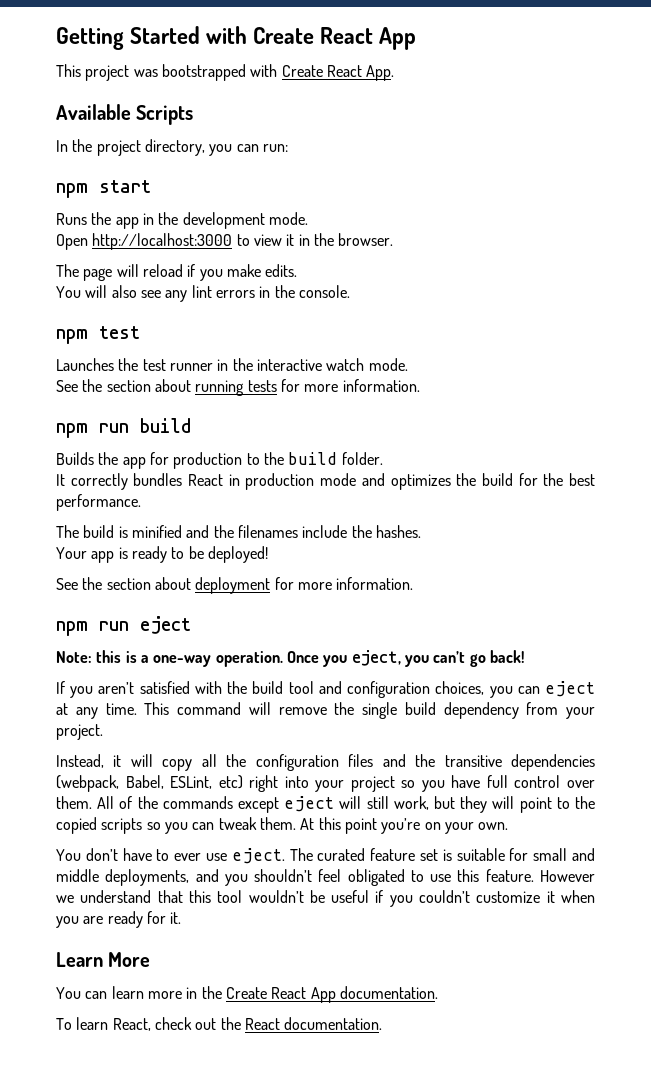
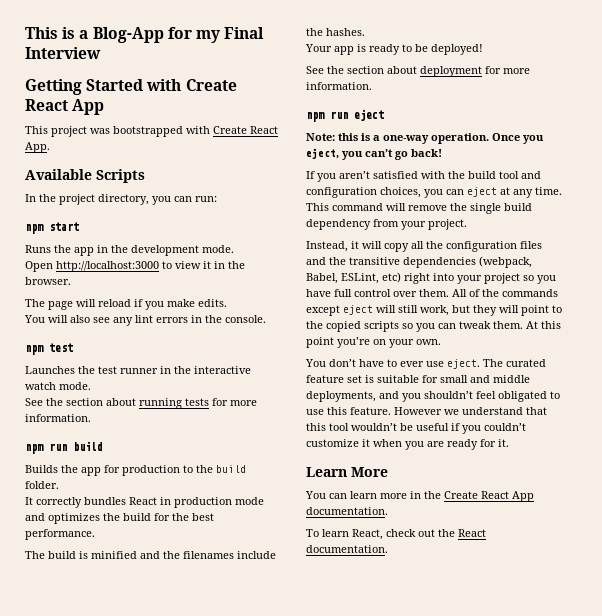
+ This is a Blog-App for my Final Interview

